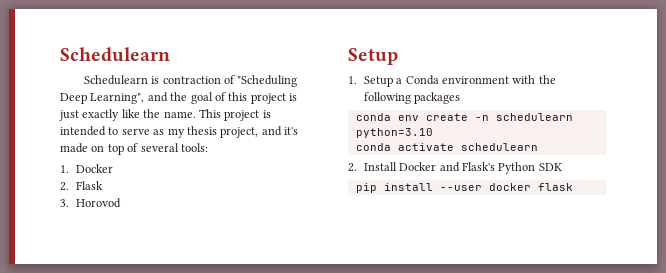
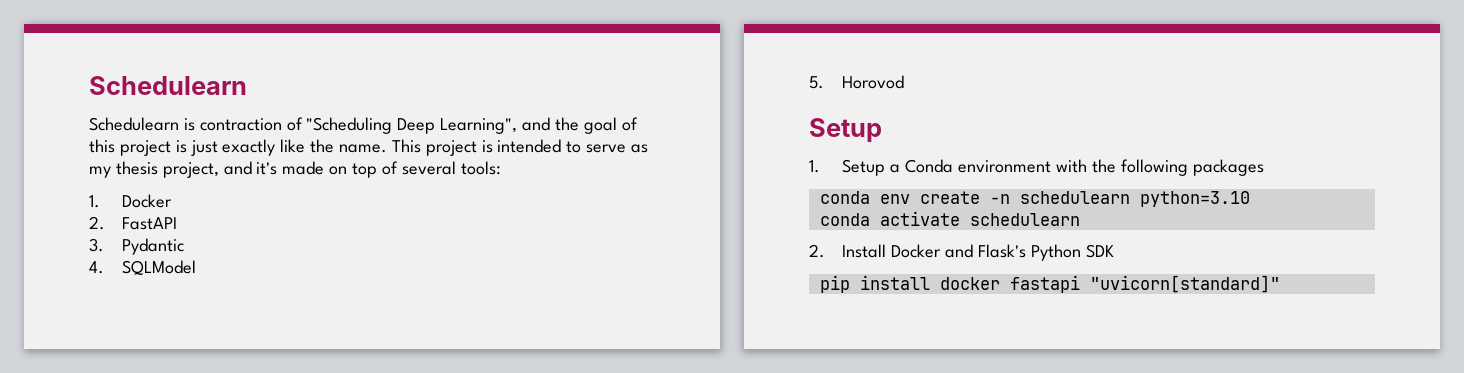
- 2. Flask
- 3. Horovod
+ 2. FastAPI
+ 3. Pydantic
+ 4. SQLModel
+ 5. Horovod
- pip install --user docker flask
+ pip install docker fastapi "uvicorn[standard]"

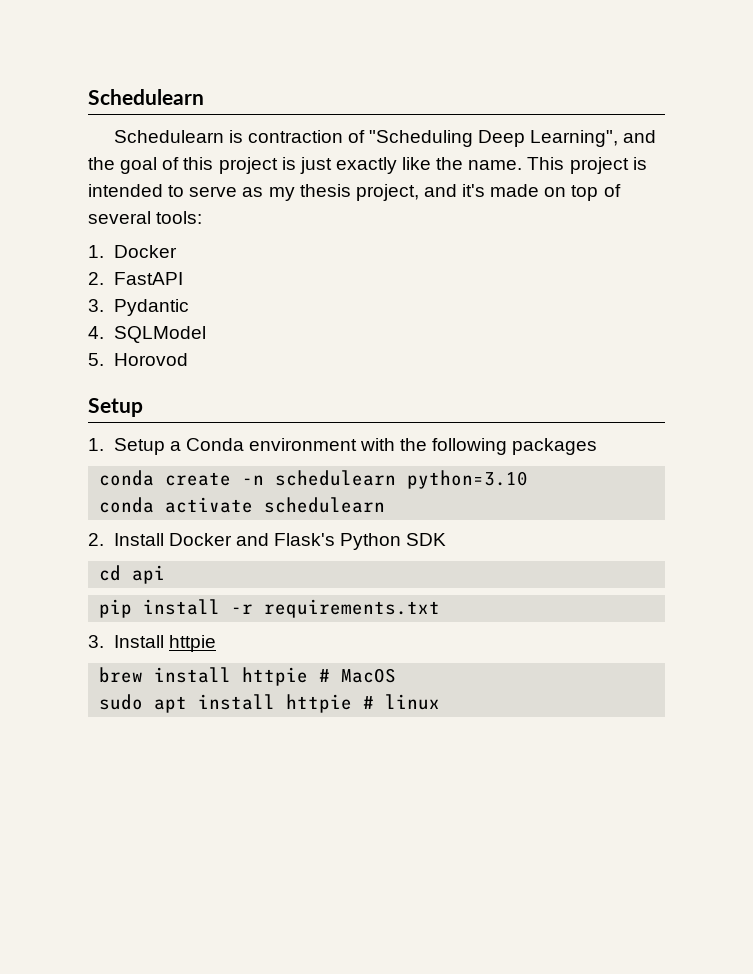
- conda env create -n schedulearn python=3.10
+ conda create -n schedulearn python=3.10
+ cd api
- pip install docker fastapi "uvicorn[standard]"
+ pip install -r requirements.txt
+ 3. Install httpie
+ brew install httpie # MacOS
+ sudo apt install httpie # linux

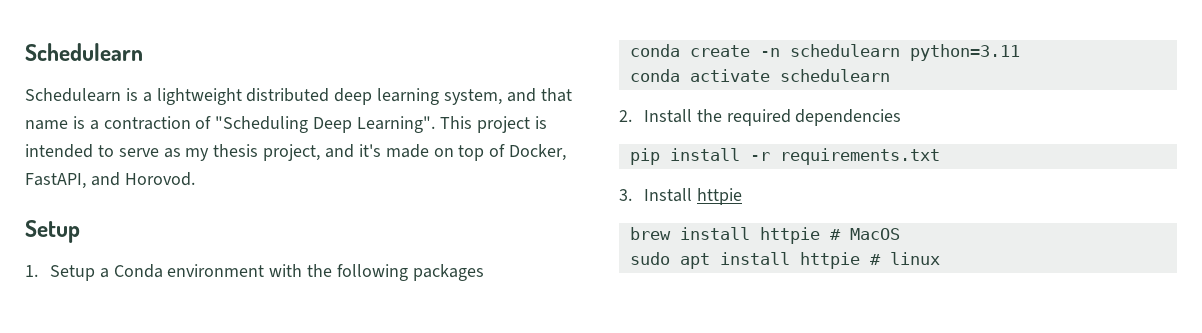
- Schedulearn is contraction of "Scheduling Deep Learning", and the goal of this project is just exactly like the name.
+ Schedulearn is a lightweight distributed deep learning system, and that name is a contraction of "Scheduling Deep Learning".
- This project is intended to serve as my thesis project, and it's made on top of several tools:
- 1. Docker
- 2. FastAPI
- 3. Pydantic
- 4. SQLModel
- 5. Horovod
+ This project is intended to serve as my thesis project, and it's made on top of Docker, FastAPI, and Horovod.
- conda create -n schedulearn python=3.10
+ conda create -n schedulearn python=3.11
- 2. Install Docker and Flask's Python SDK
- cd api
+ 2. Install the required dependencies

